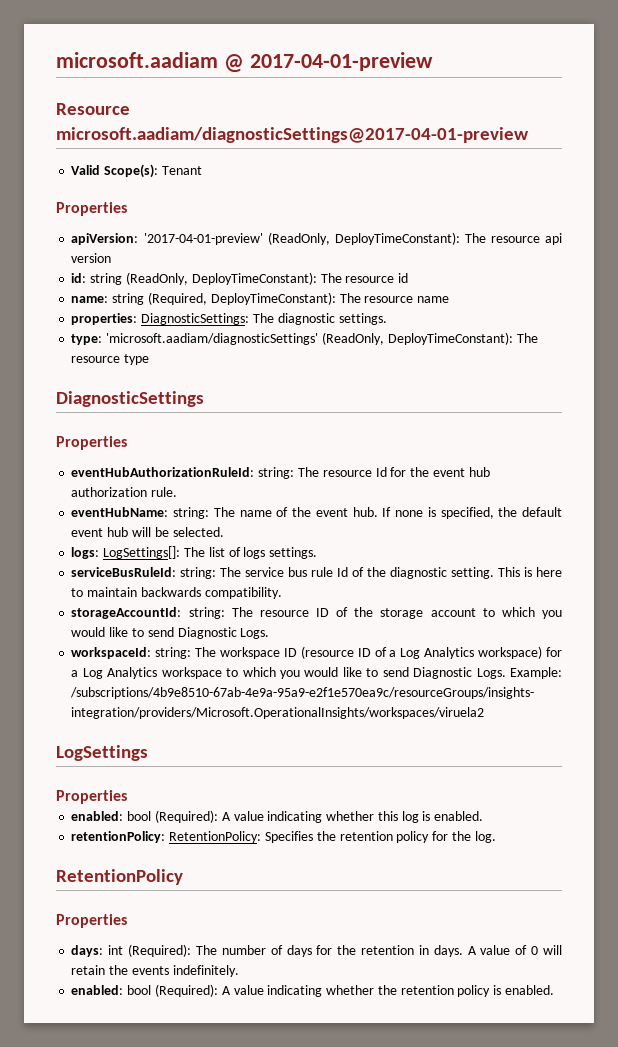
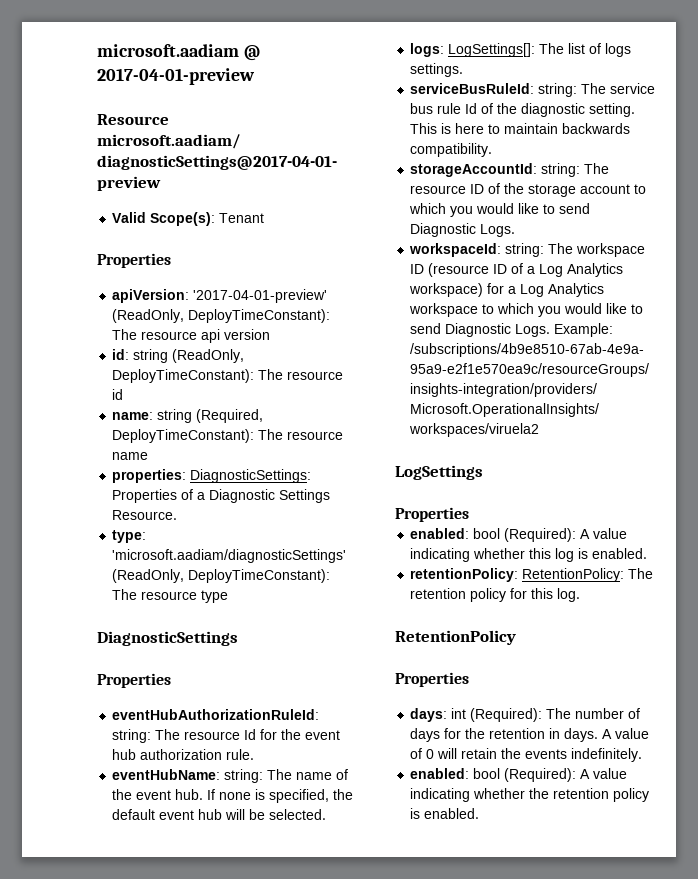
- properties: DiagnosticSettings: The diagnostic settings.
+ properties: DiagnosticSettings: Properties of a Diagnostic Settings Resource.
- retentionPolicy: RetentionPolicy: Specifies the retention policy for the log.
+ retentionPolicy: RetentionPolicy: The retention policy for this log.

